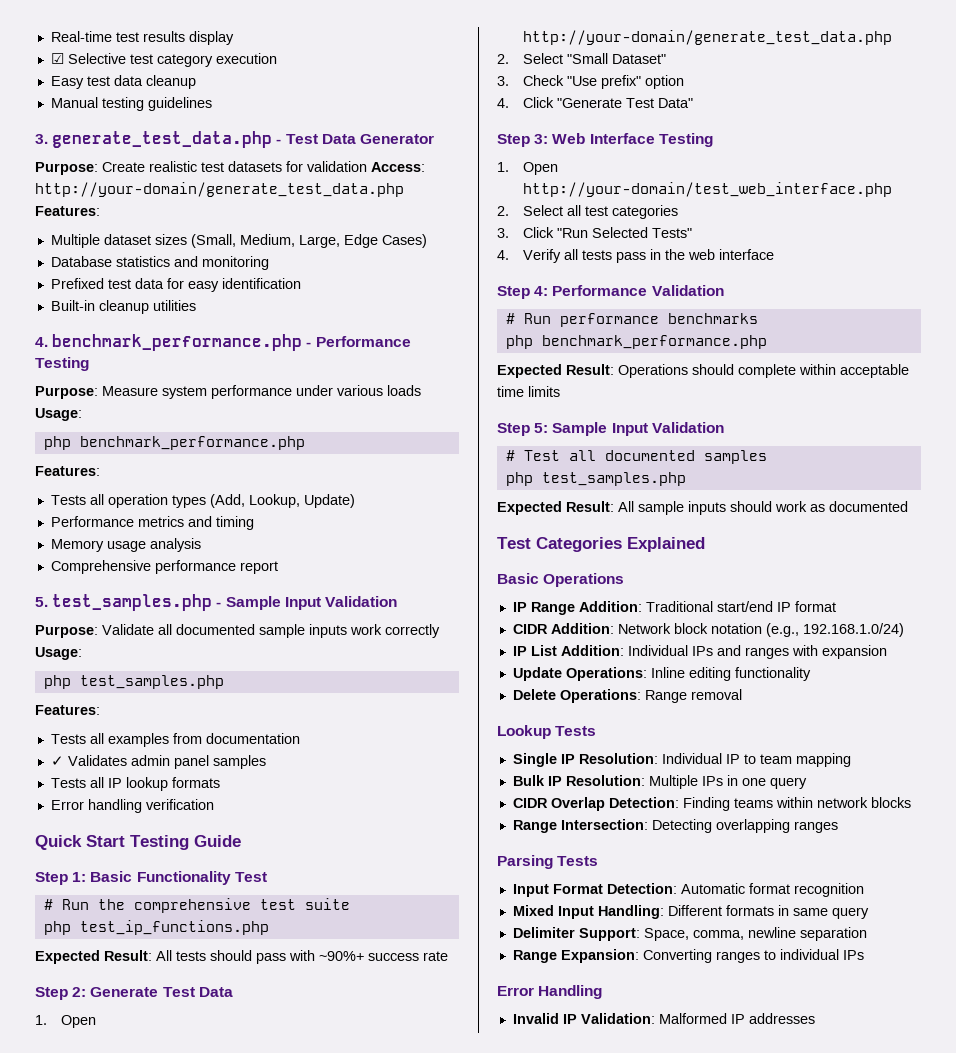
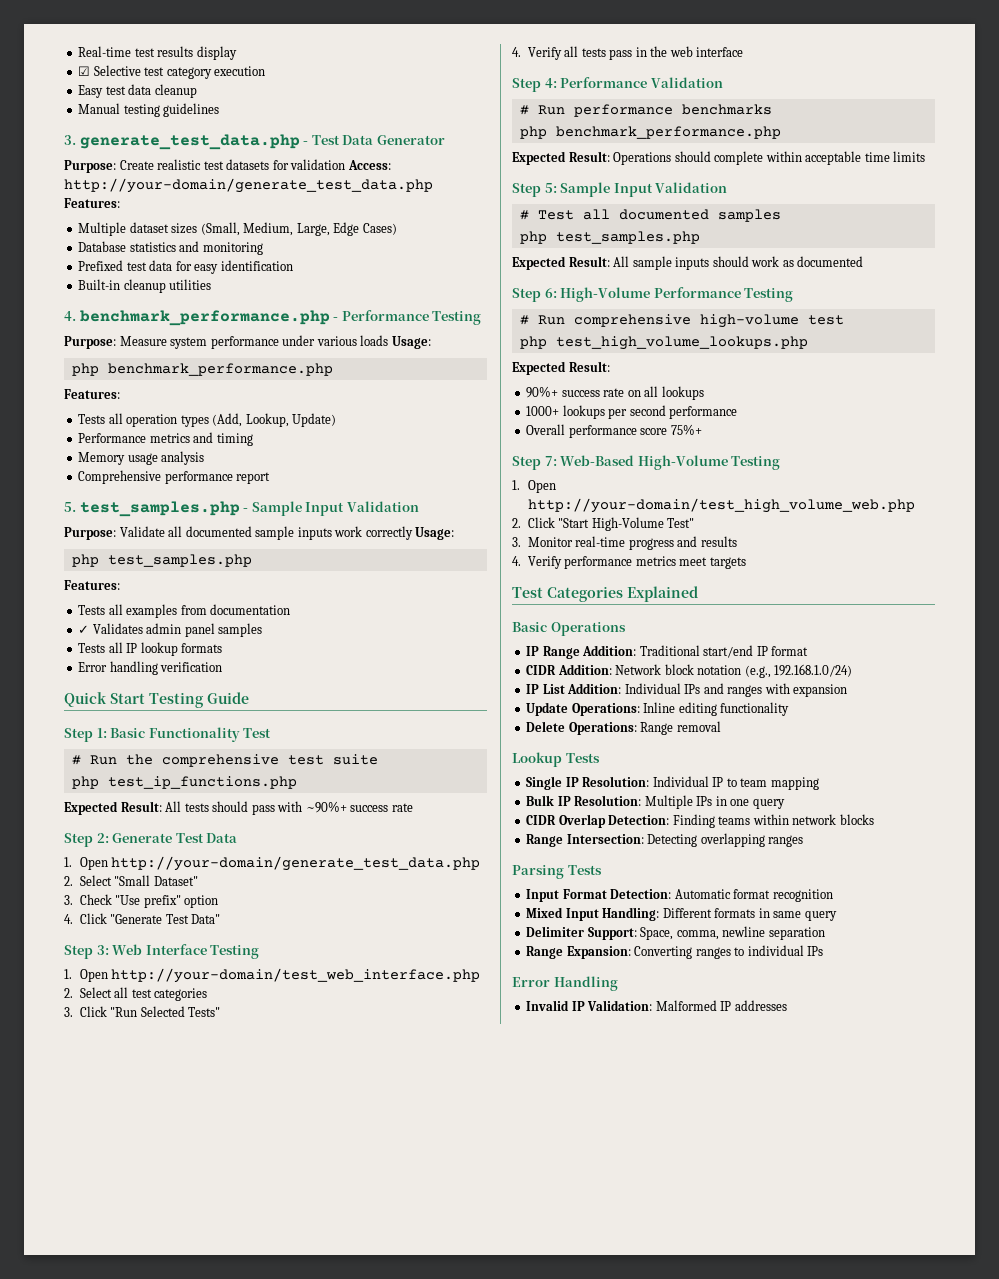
+ Step 6: High-Volume Performance Testing
+ # Run comprehensive high-volume test
+ php test_high_volume_lookups.php
+ Expected Result:
+ 90%+ success rate on all lookups
+ 1000+ lookups per second performance
+ Overall performance score 75%+
+ Step 7: Web-Based High-Volume Testing
+ 1. Open http://your-domain/test_high_volume_web.php
+ 2. Click "Start High-Volume Test"
+ 3. Monitor real-time progress and results
+ 4. Verify performance metrics meet targets

